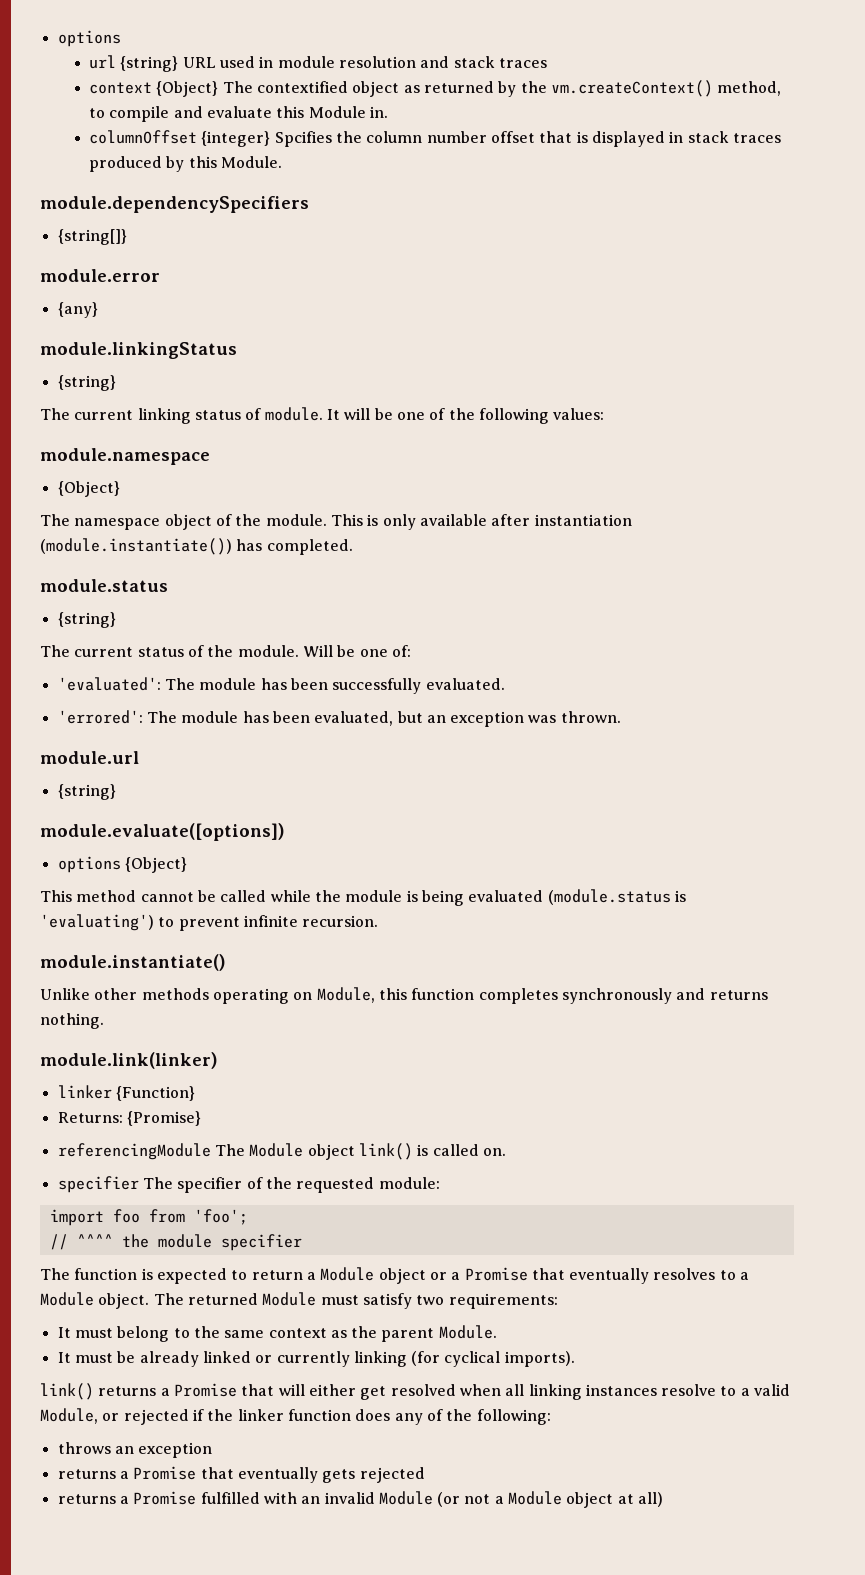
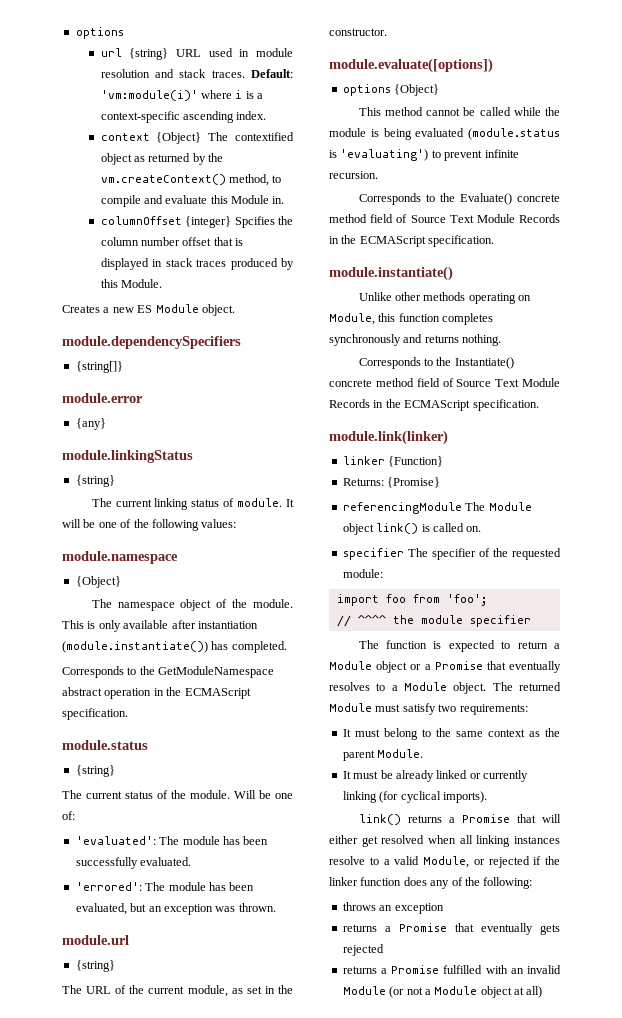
- url {string} URL used in module resolution and stack traces
+ url {string} URL used in module resolution and stack traces. Default: 'vm:module(i)' where i is a context-specific ascending index.
+ Creates a new ES Module object.
+ Corresponds to the GetModuleNamespace abstract operation in the ECMAScript specification.
+ The URL of the current module, as set in the constructor.
+ Corresponds to the Evaluate() concrete method field of Source Text Module Records in the ECMAScript specification.
+ Corresponds to the Instantiate() concrete method field of Source Text Module Records in the ECMAScript specification.

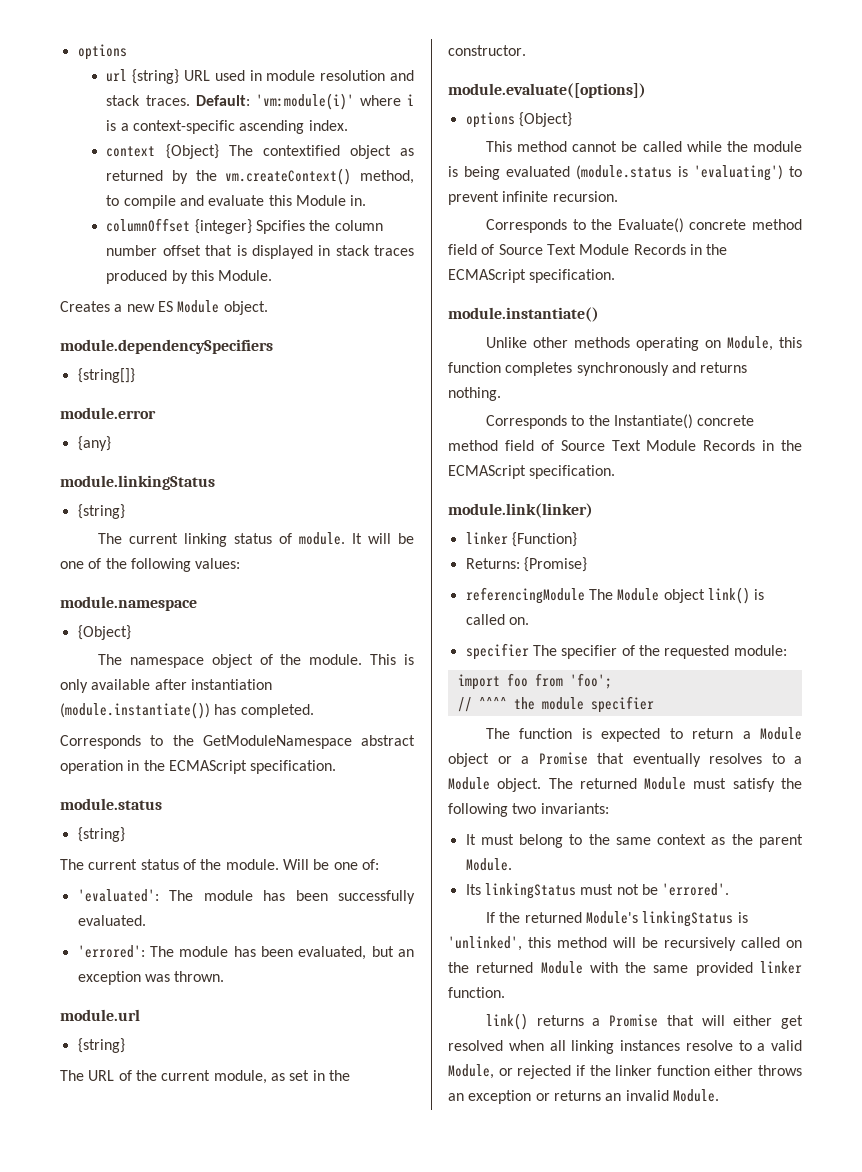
- The returned Module must satisfy two requirements:
+ The returned Module must satisfy the following two invariants:
- It must be already linked or currently linking (for cyclical imports).
+ Its linkingStatus must not be 'errored'.
+ If the returned Module's linkingStatus is 'unlinked', this method will be recursively called on the returned Module with the same provided linker function.
- link() returns a Promise that will either get resolved when all linking instances resolve to a valid Module, or rejected if the linker function does any of the following:
- throws an exception
- returns a Promise that eventually gets rejected
- returns a Promise fulfilled with an invalid Module (or not a Module object at all)
+ link() returns a Promise that will either get resolved when all linking instances resolve to a valid Module, or rejected if the linker function either throws an exception or returns an invalid Module.

